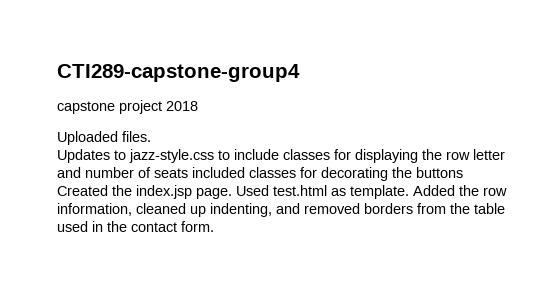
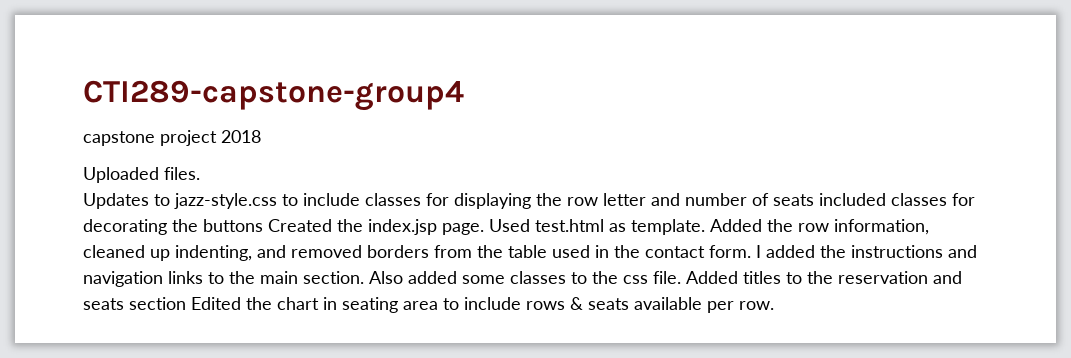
+ I added the instructions and navigation links to the main section. Also added some classes to the css file. Added titles to the reservation and seats section Edited the chart in seating area to include rows & seats available per row.

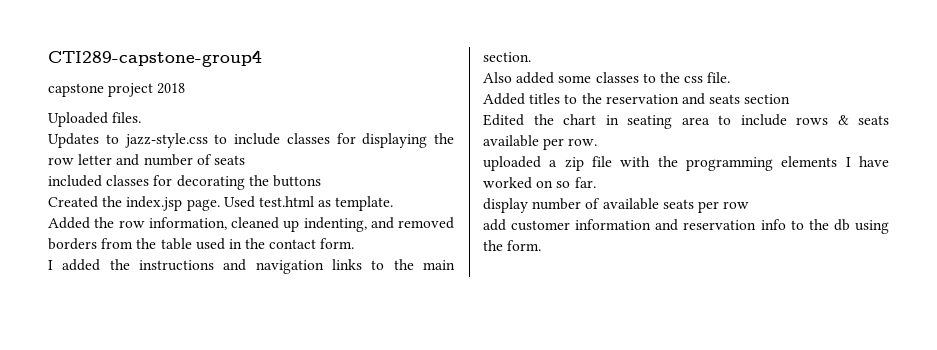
- Updates to jazz-style.css to include classes for displaying the row letter and number of seats included classes for decorating the buttons Created the index.jsp page.
+ Updates to jazz-style.css to include classes for displaying the row letter and number of seats
+ included classes for decorating the buttons
+ Created the index.jsp page.
- Used test.html as template. Added the row information, cleaned up indenting, and removed borders from the table used in the contact form. I added the instructions and navigation links to the main section. Also added some classes to the css file. Added titles to the reservation and seats section Edited the chart in seating area to include rows & seats available per row.
+ Used test.html as template.
+ Added the row information, cleaned up indenting, and removed borders from the table used in the contact form.
+ I added the instructions and navigation links to the main section.
+ Also added some classes to the css file.
+ Added titles to the reservation and seats section
+ Edited the chart in seating area to include rows & seats available per row.
+ uploaded a zip file with the programming elements I have worked on so far.
+ display number of available seats per row
+ add customer information and reservation info to the db using the form.

